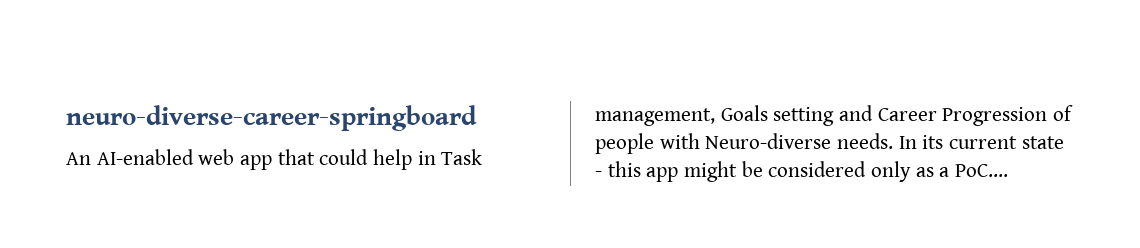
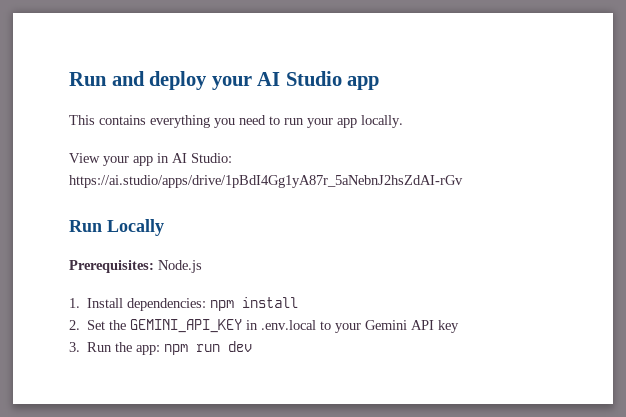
- neuro-diverse-career-springboard
- An AI-enabled web app that could help in Task management, Goals setting and Career Progression of people with Neuro-diverse needs. In its current state - this app might be considered only as a PoC....
+ Run and deploy your AI Studio app
+ This contains everything you need to run your app locally.
+ View your app in AI Studio: https://ai.studio/apps/drive/1pBdI4Gg1yA87r_5aNebnJ2hsZdAI-rGv
+ Run Locally
+ Prerequisites: Node.js
+ 1. Install dependencies: npm install
+ 2. Set the GEMINI_API_KEY in .env.local to your Gemini API key
+ 3. Run the app: npm run dev

